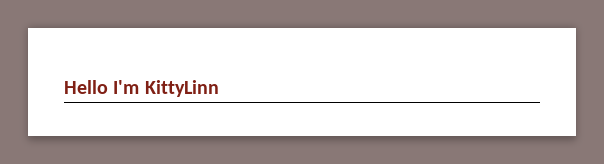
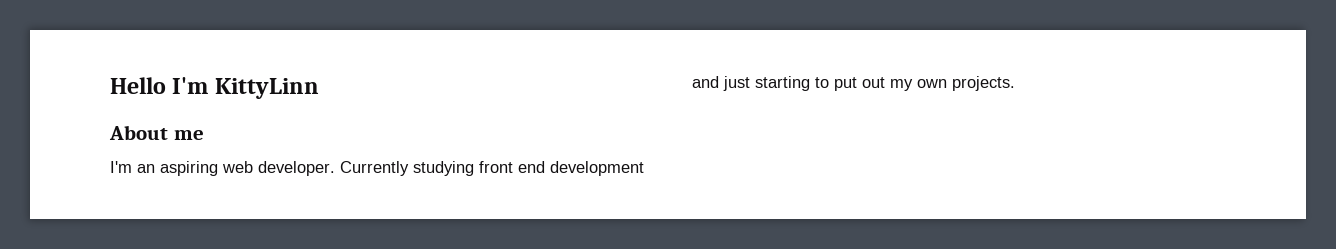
+ About me
+ I'm an aspiring web developer. Currently studying front end development and just starting to put out my own projects.

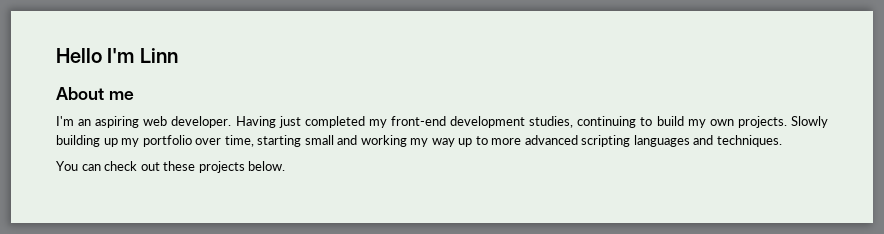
- Hello I'm KittyLinn
+ Hello I'm Linn
- Currently studying front end development and just starting to put out my own projects.
+ Having just completed my front-end development studies, continuing to build my own projects. Slowly building up my portfolio over time, starting small and working my way up to more advanced scripting languages and techniques.
+ You can check out these projects below.

